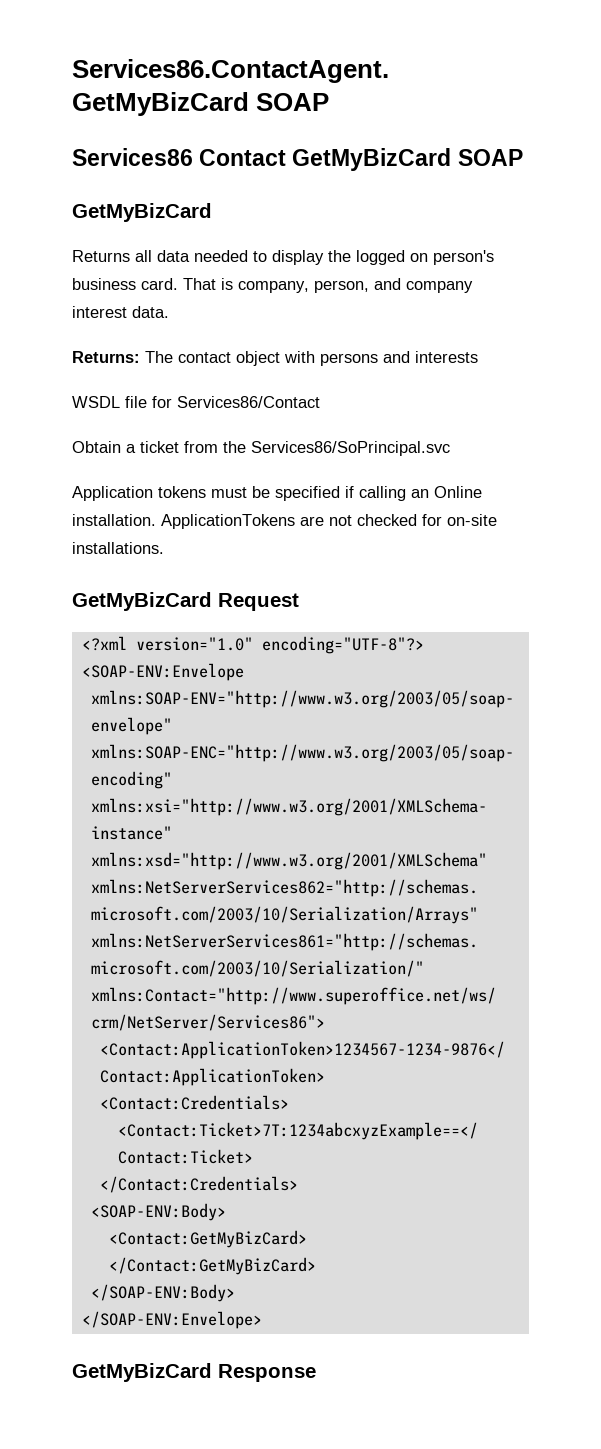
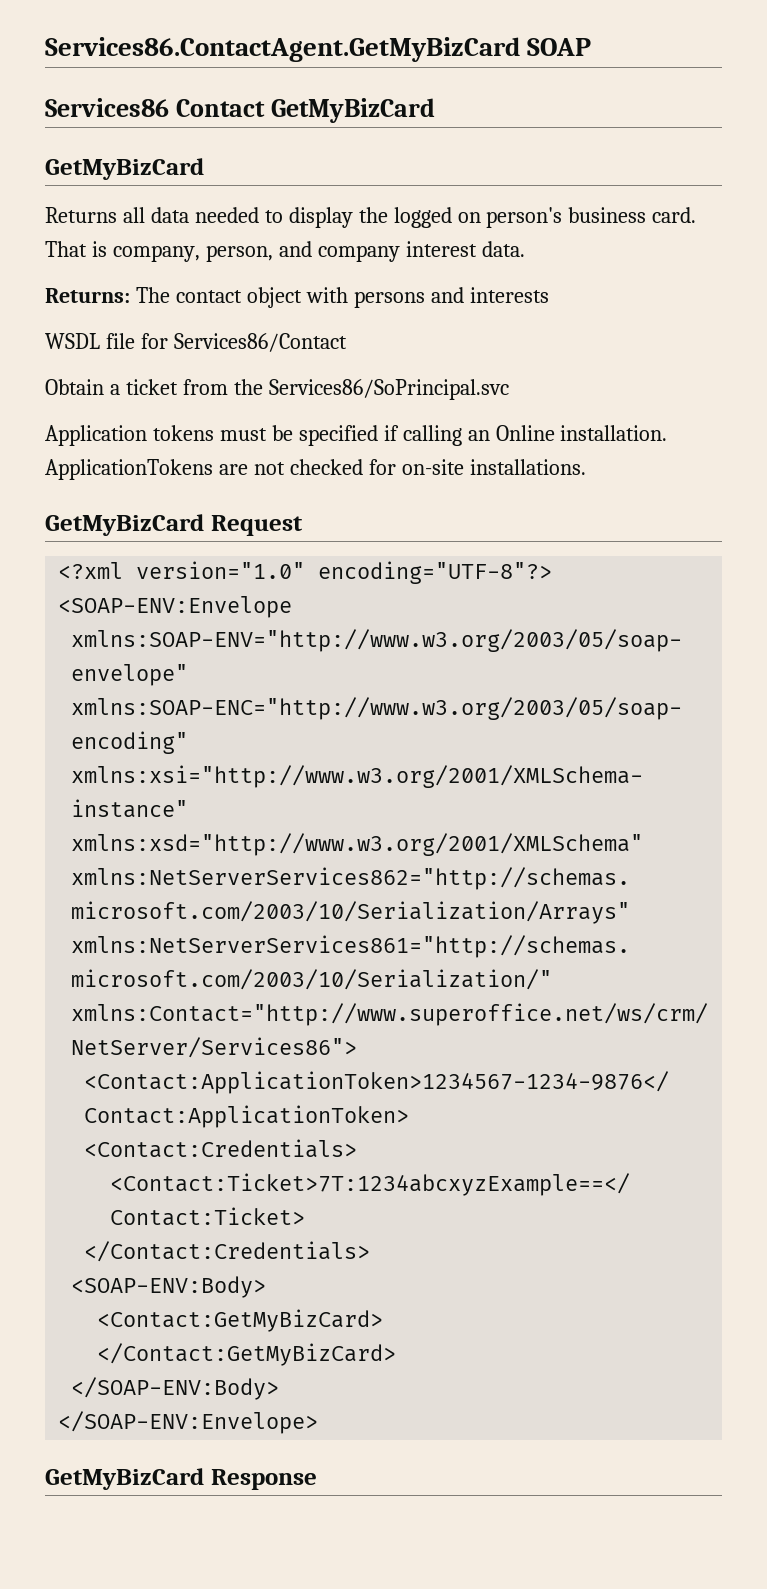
- Services86 Contact GetMyBizCard SOAP
+ Services86 Contact GetMyBizCard

